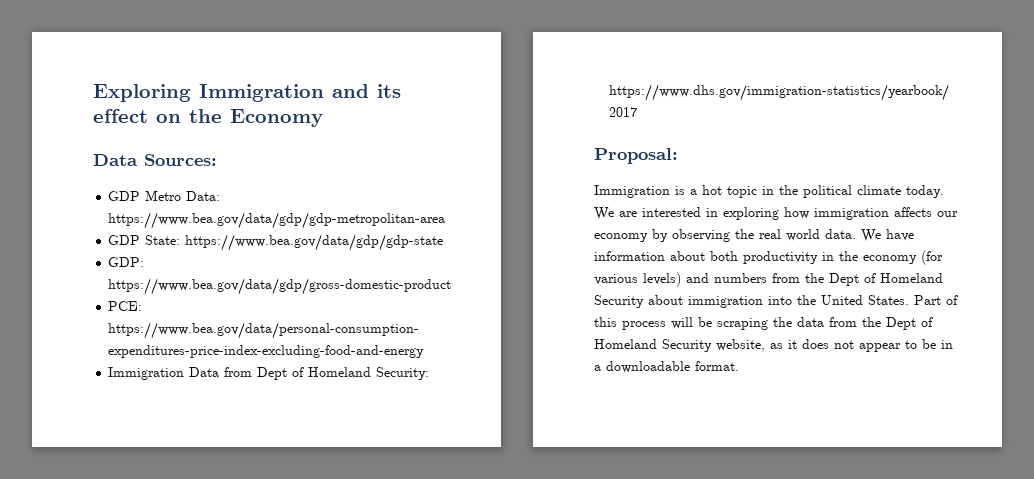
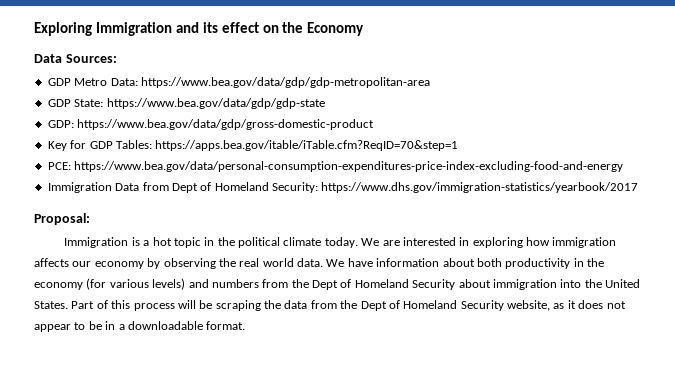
+ Key for GDP Tables: https://apps.bea.gov/itable/iTable.cfm?ReqID=70&step=1

